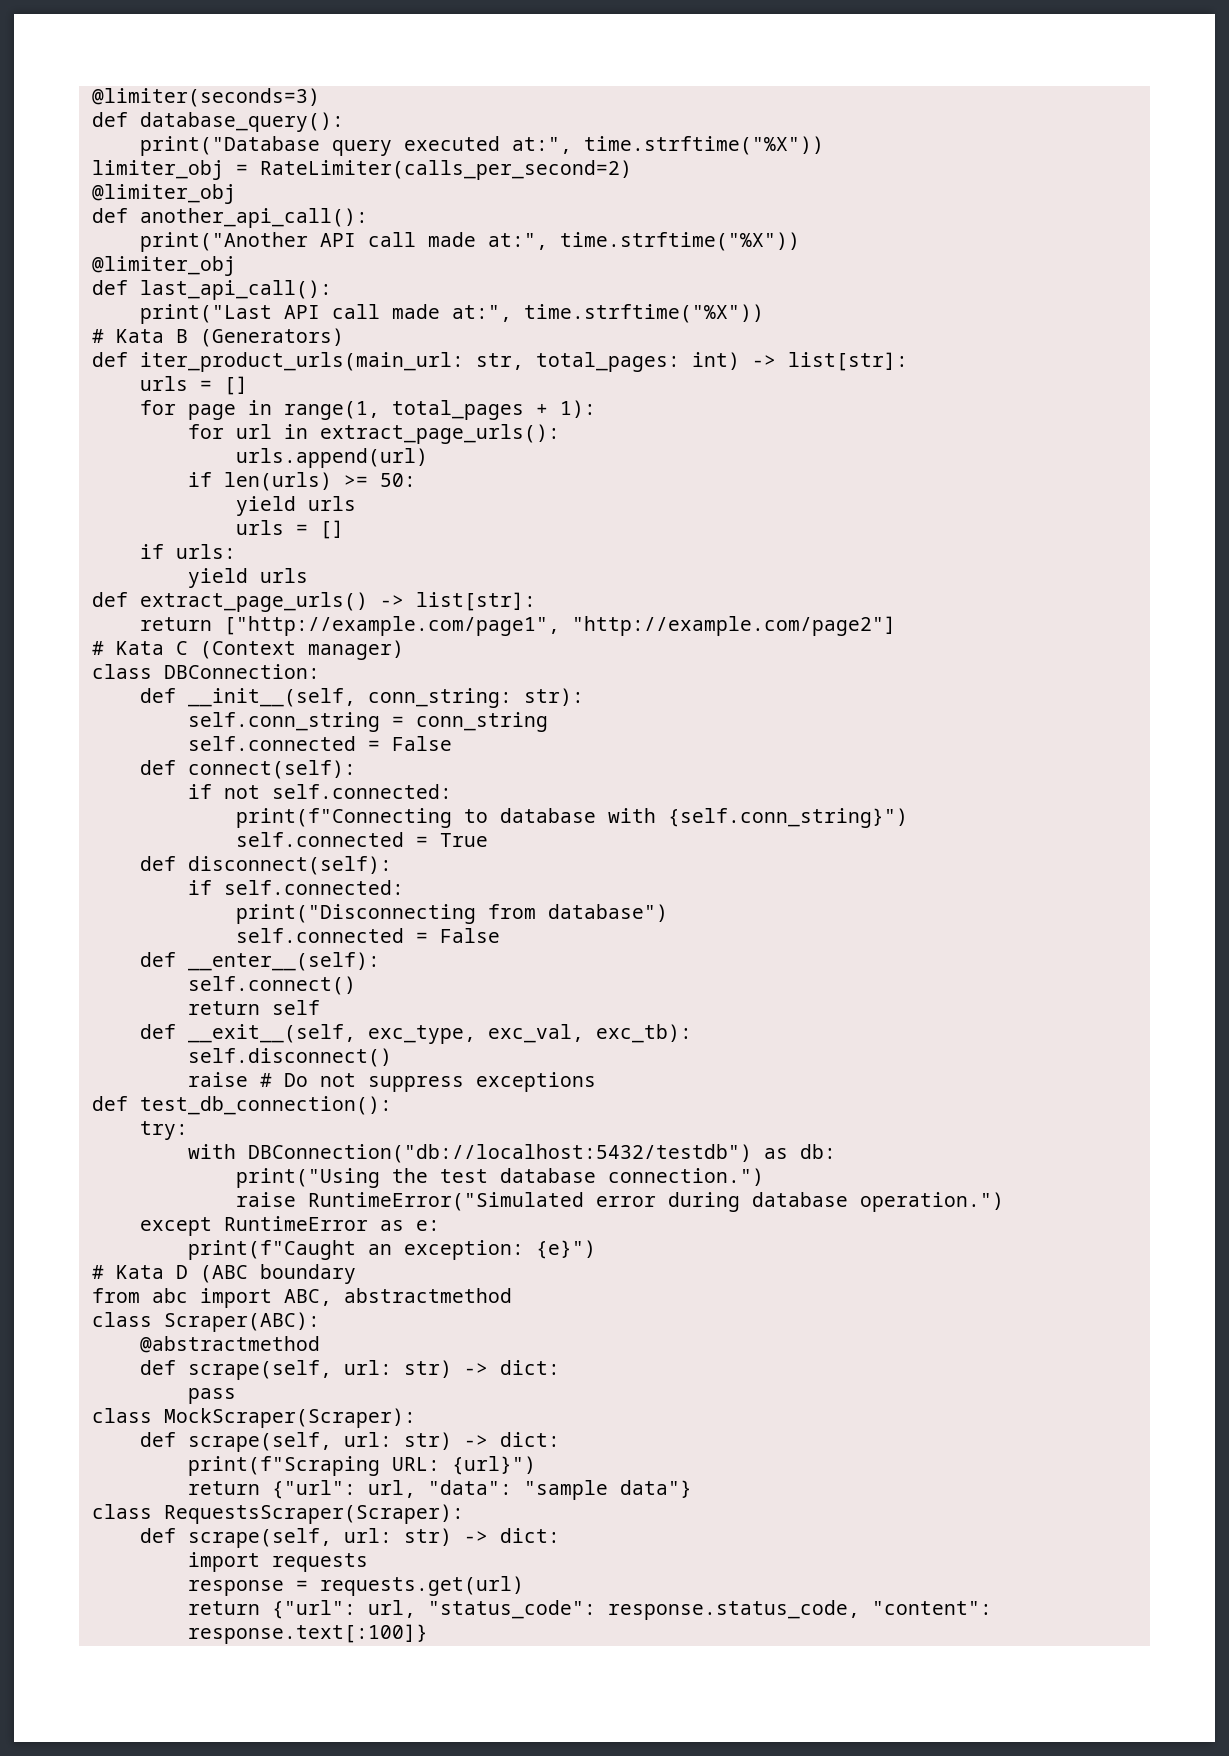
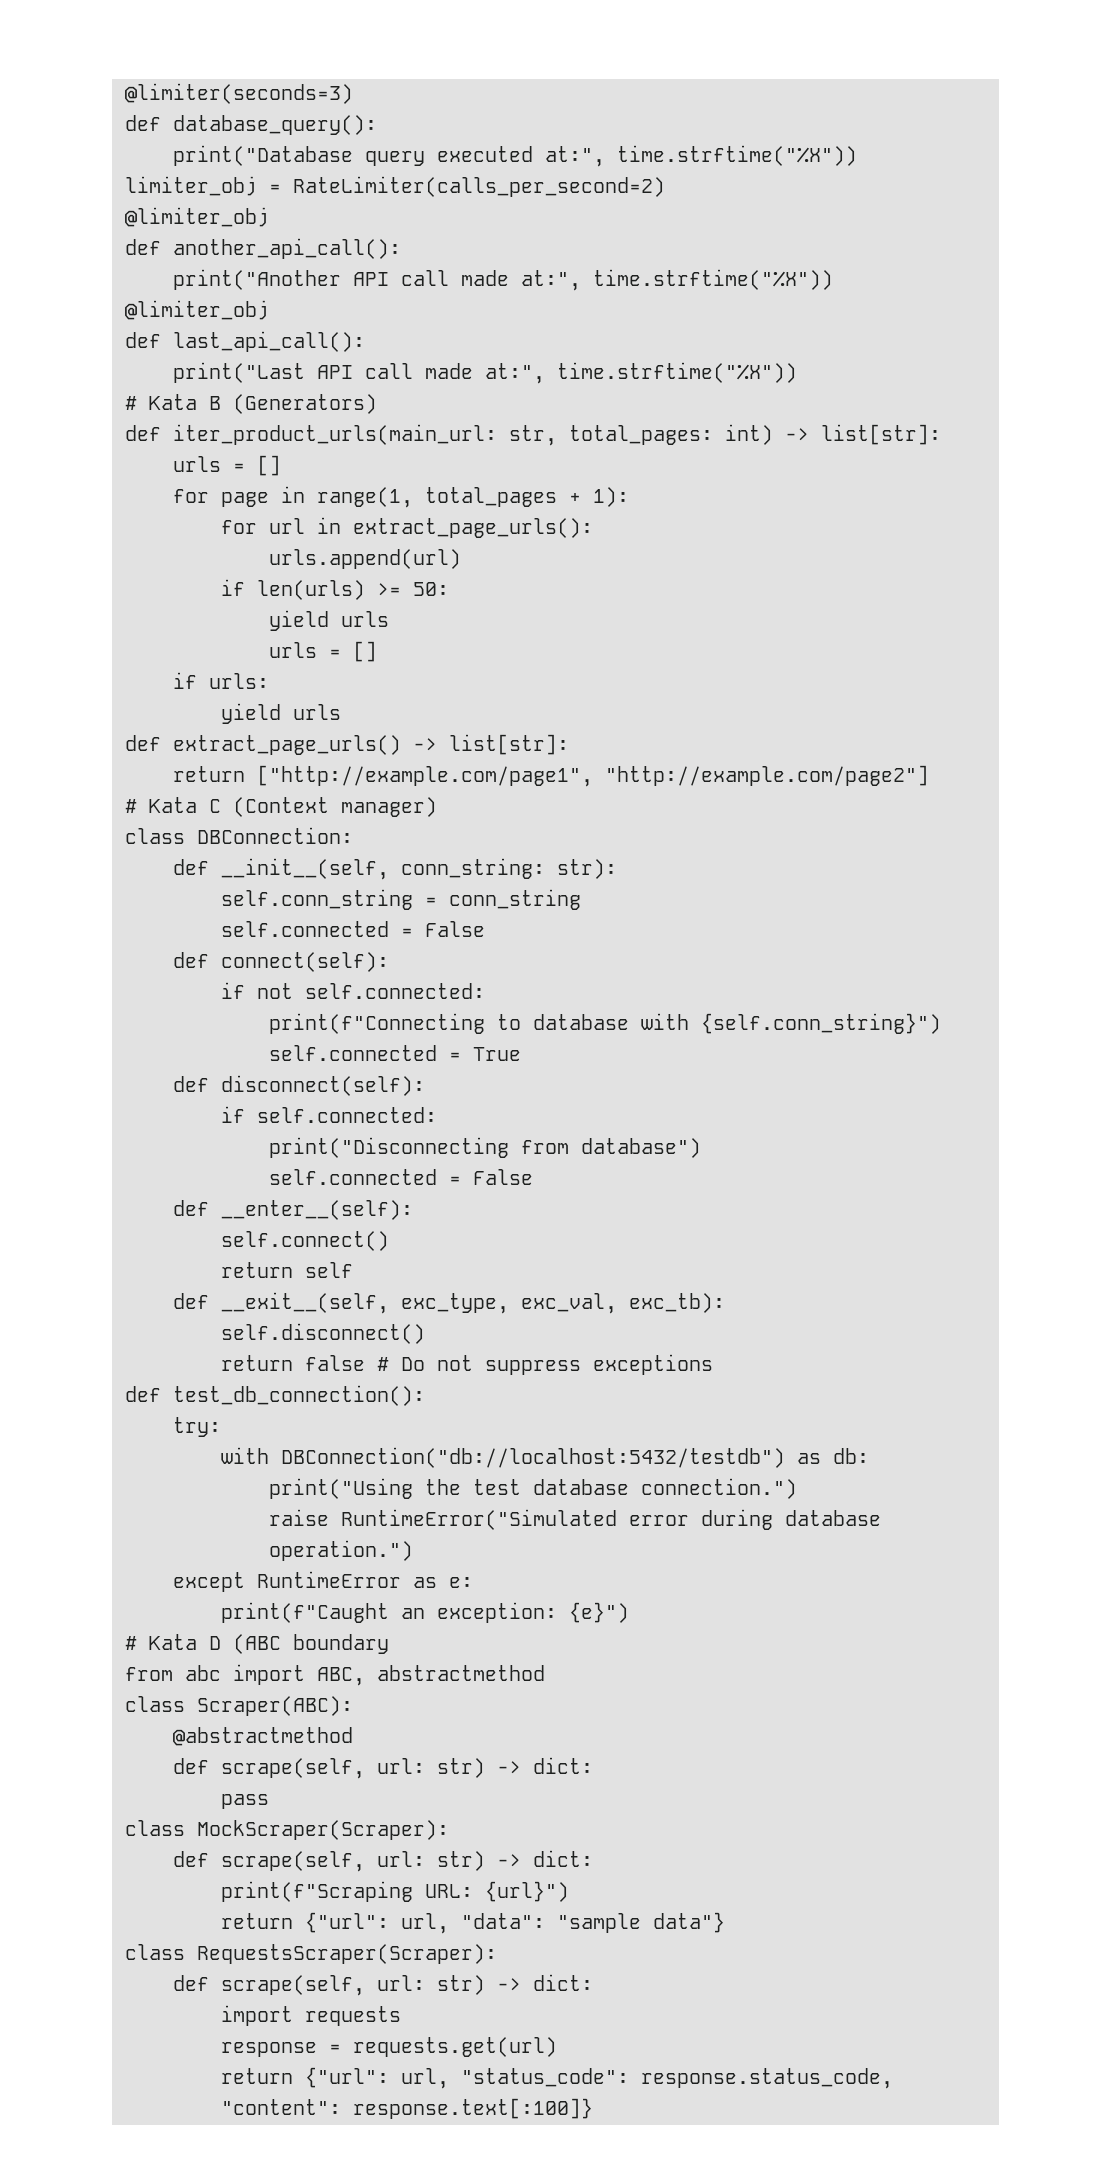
- raise # Do not suppress exceptions
+ return false # Do not suppress exceptions

